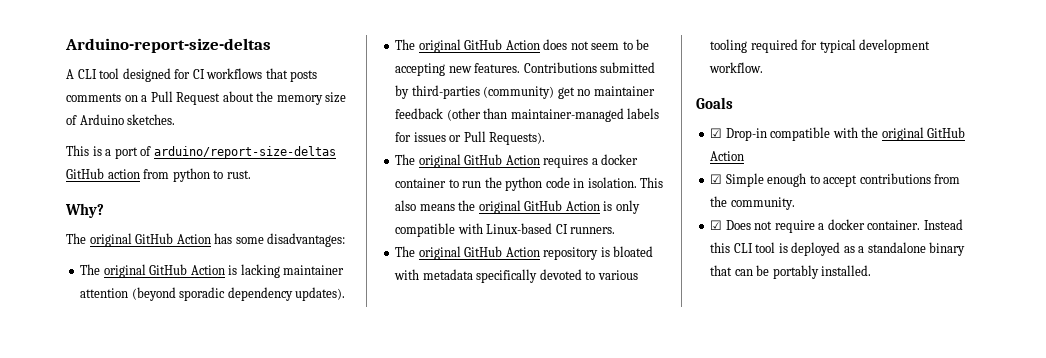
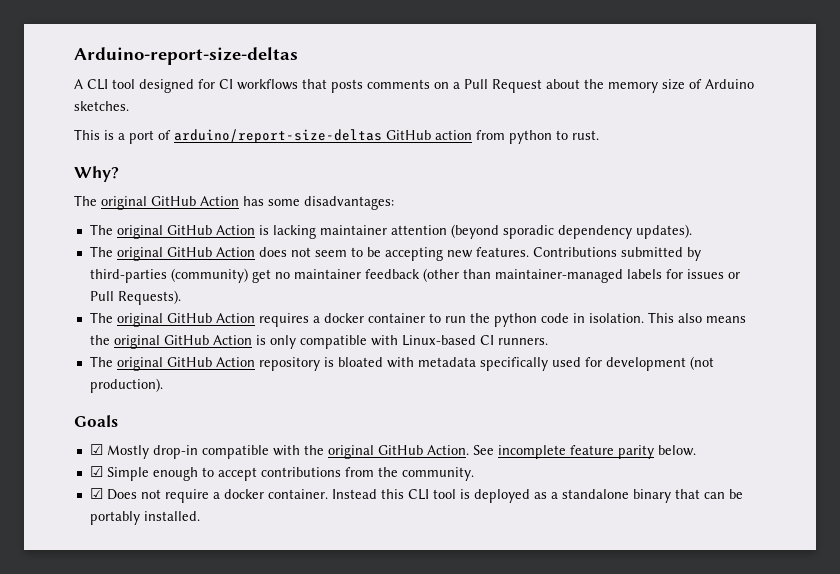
- The original GitHub Action repository is bloated with metadata specifically devoted to various tooling required for typical development workflow.
+ The original GitHub Action repository is bloated with metadata specifically used for development (not production).
- ☑ Drop-in compatible with the original GitHub Action
+ ☑ Mostly drop-in compatible with the original GitHub Action. See incomplete feature parity below.

